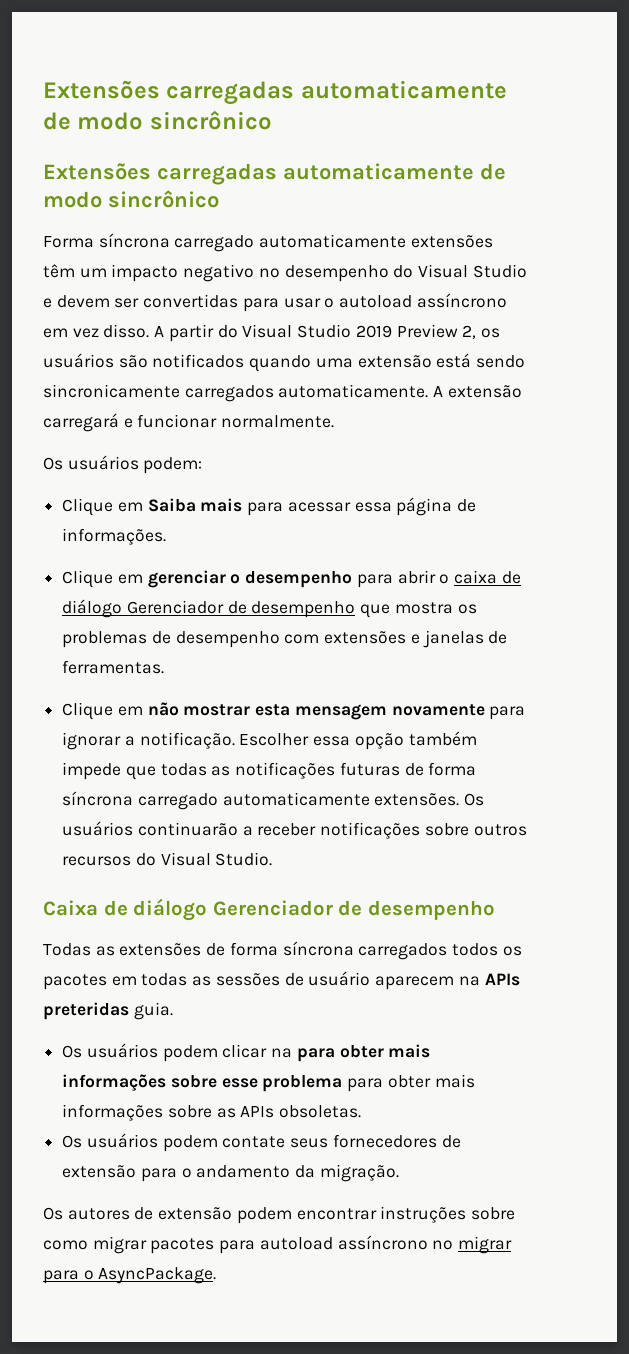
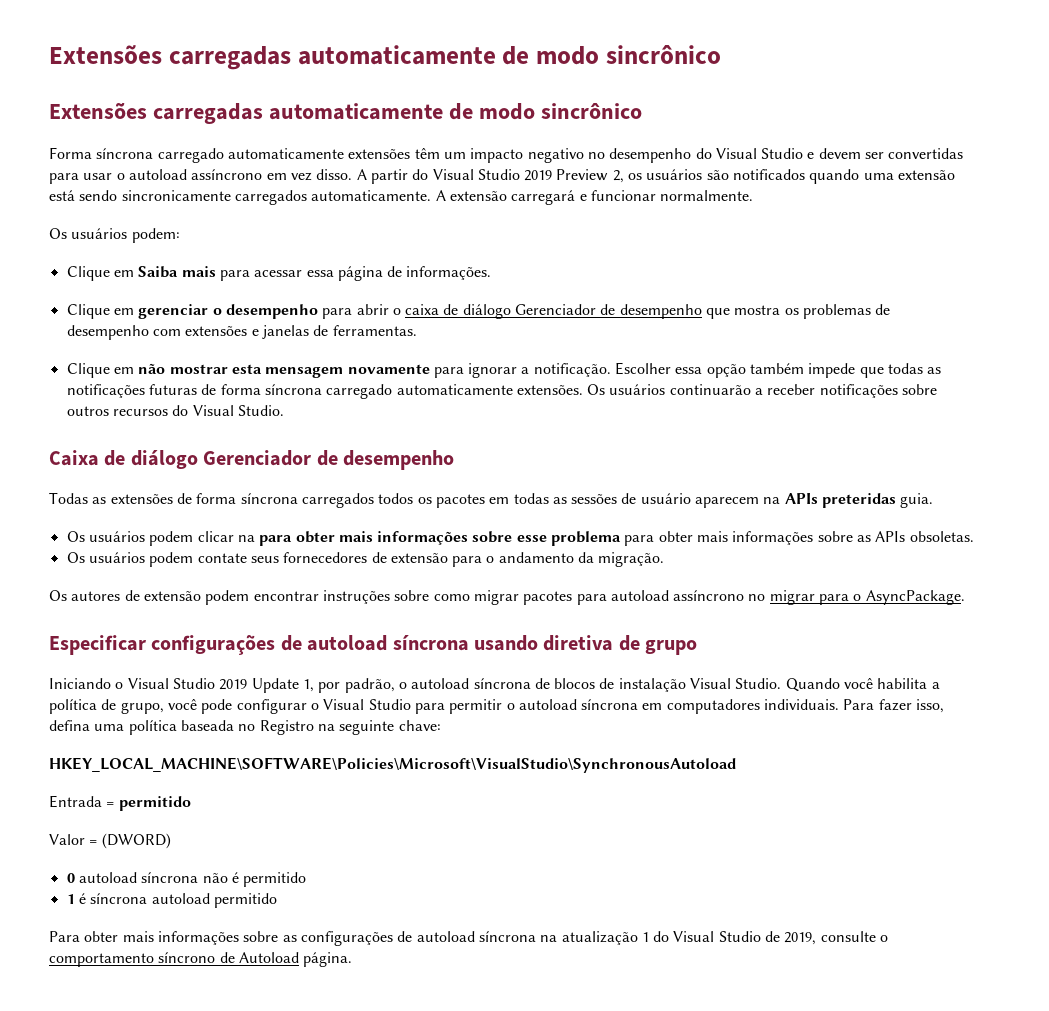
+ Especificar configurações de autoload síncrona usando diretiva de grupo
+ Iniciando o Visual Studio 2019 Update 1, por padrão, o autoload síncrona de blocos de instalação Visual Studio. Quando você habilita a política de grupo, você pode configurar o Visual Studio para permitir o autoload síncrona em computadores individuais. Para fazer isso, defina uma política baseada no Registro na seguinte chave:
+ HKEY_LOCAL_MACHINE\SOFTWARE\Policies\Microsoft\VisualStudio\SynchronousAutoload
+ Entrada = permitido
+ Valor = (DWORD)
+ 0 autoload síncrona não é permitido
+ 1 é síncrona autoload permitido
+ Para obter mais informações sobre as configurações de autoload síncrona na atualização 1 do Visual Studio de 2019, consulte o comportamento síncrono de Autoload página.

